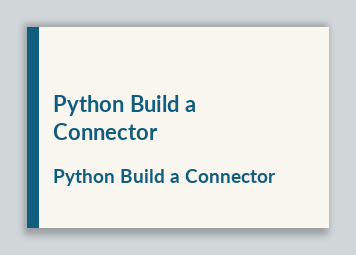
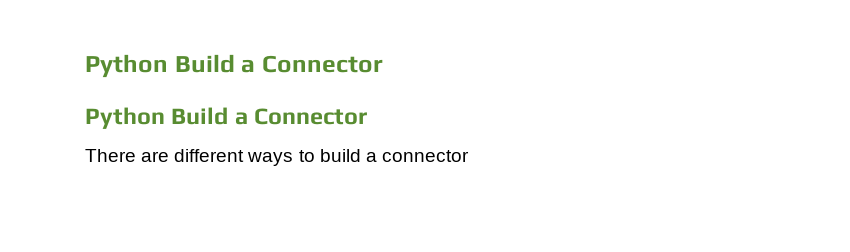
+ There are different ways to build a connector

